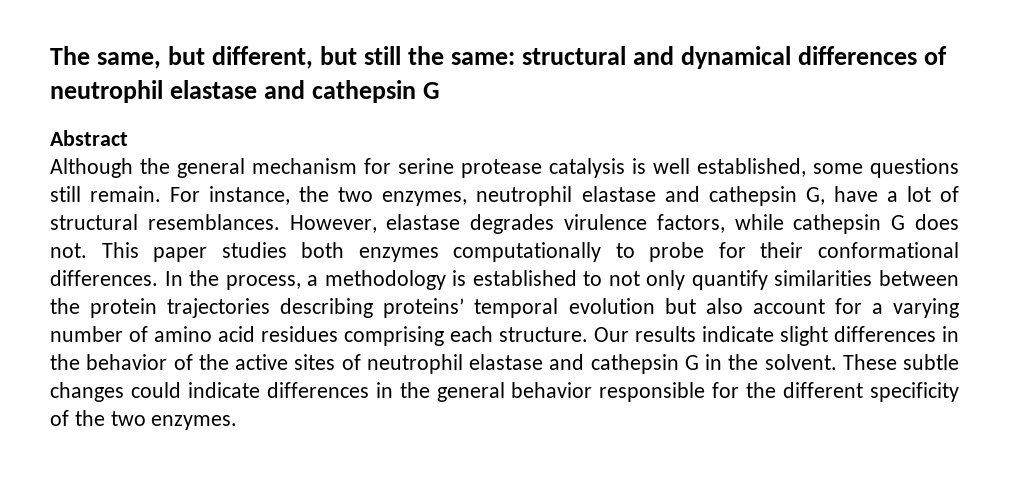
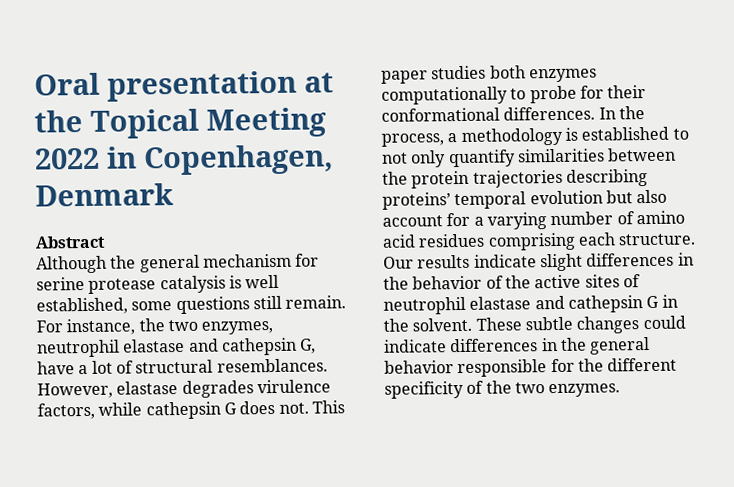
- The same, but different, but still the same: structural and dynamical differences of neutrophil elastase and cathepsin G
+ Oral presentation at the Topical Meeting 2022 in Copenhagen, Denmark

